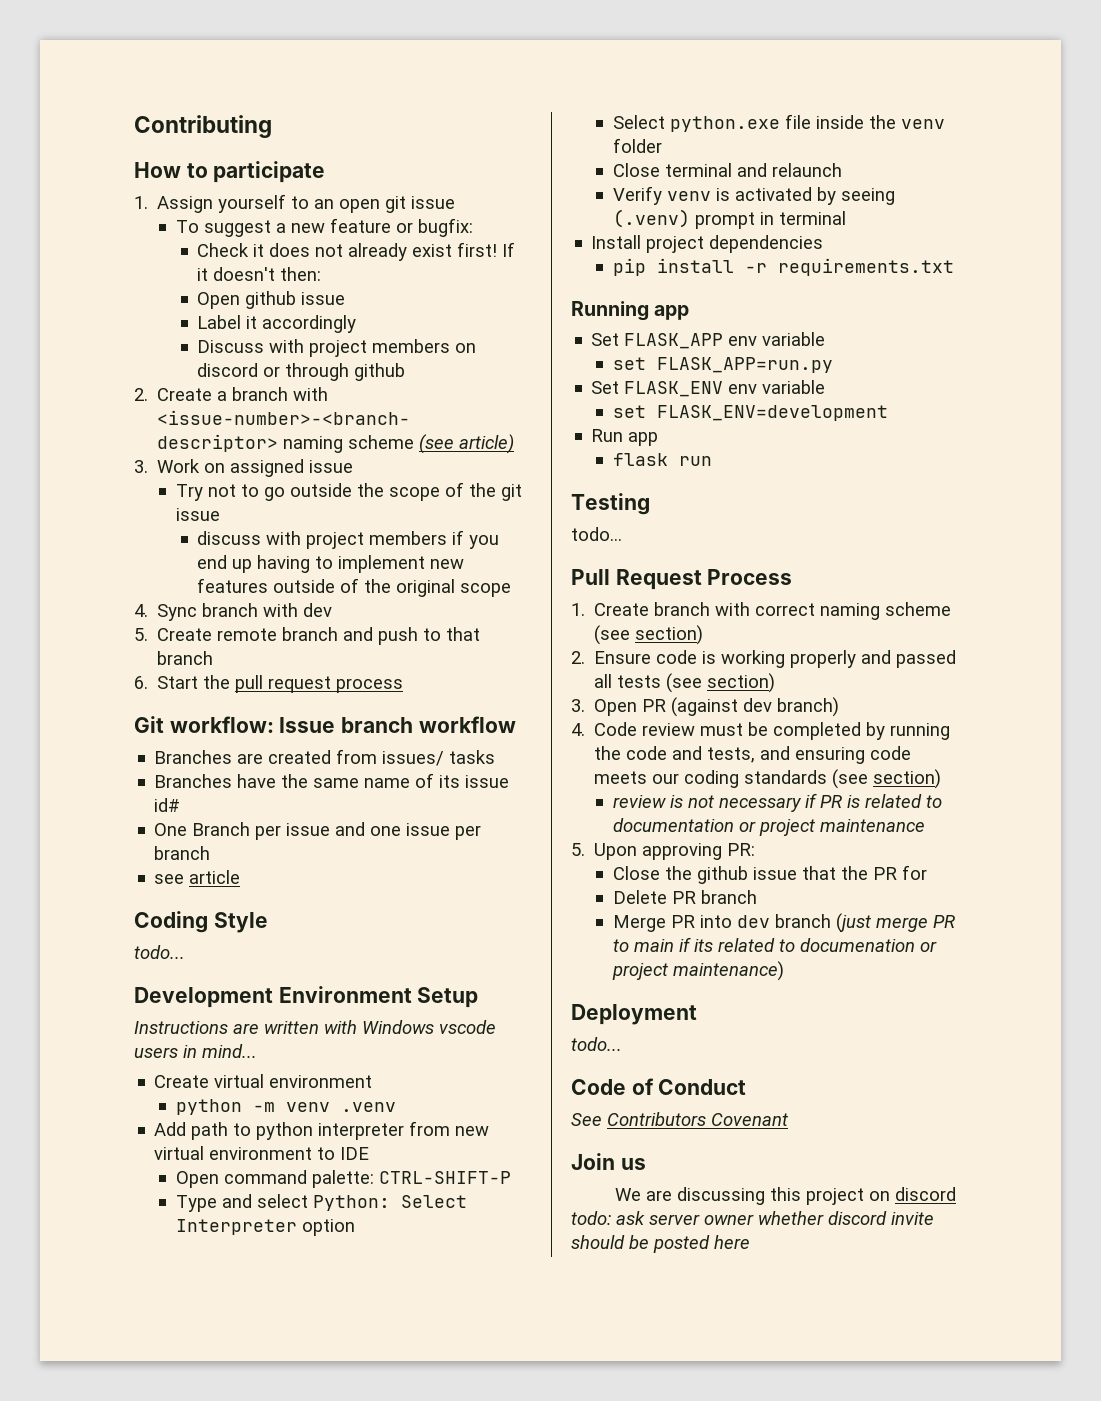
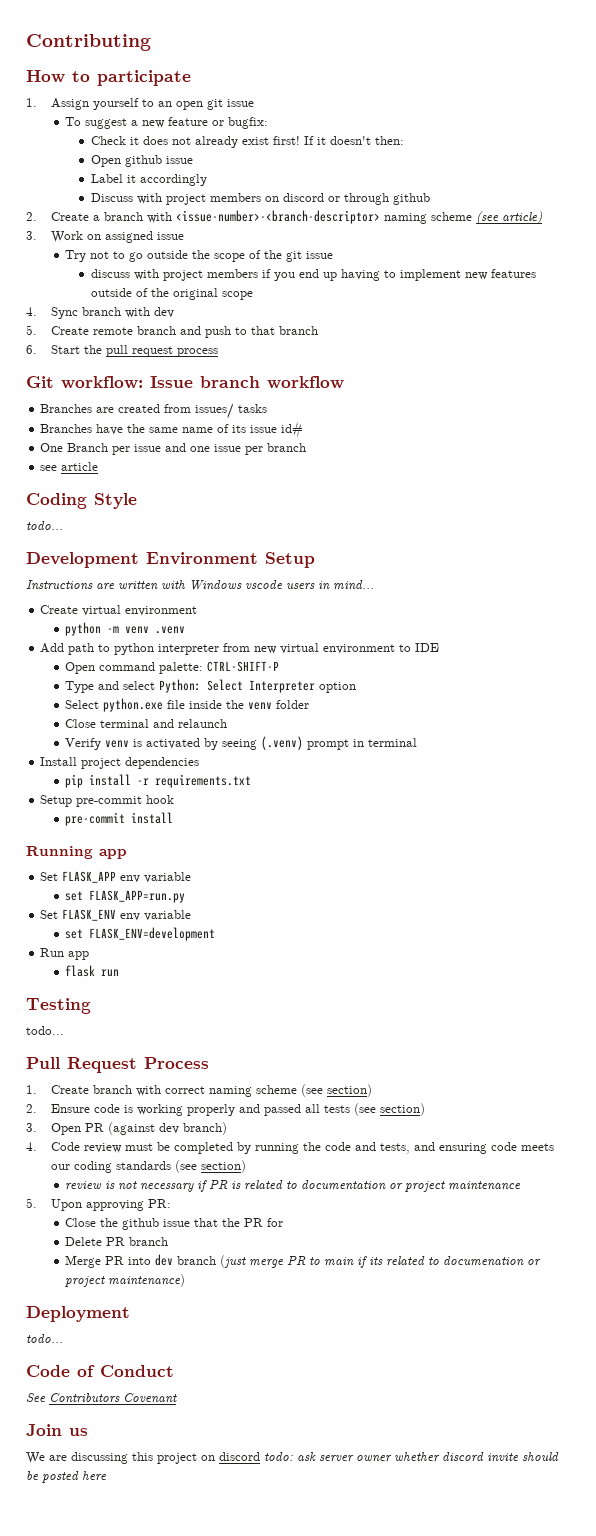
+ Setup pre-commit hook
+ pre-commit install

